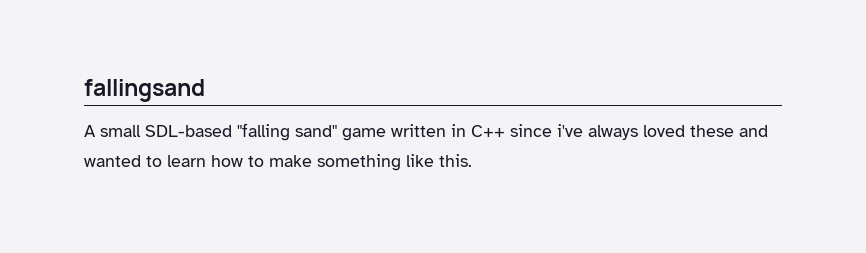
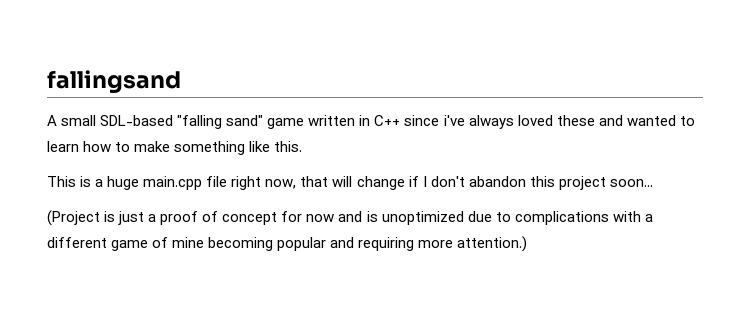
+ This is a huge main.cpp file right now, that will change if I don't abandon this project soon...
+ (Project is just a proof of concept for now and is unoptimized due to complications with a different game of mine becoming popular and requiring more attention.)

